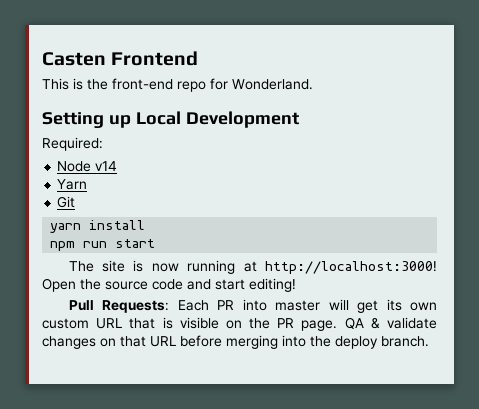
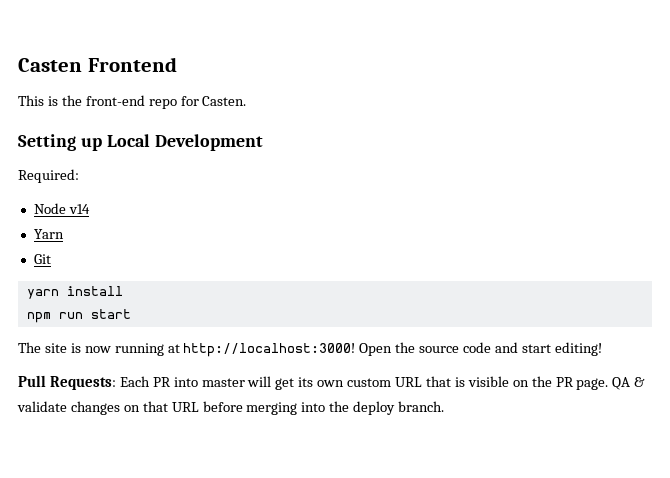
- This is the front-end repo for Wonderland.
+ This is the front-end repo for Casten.

